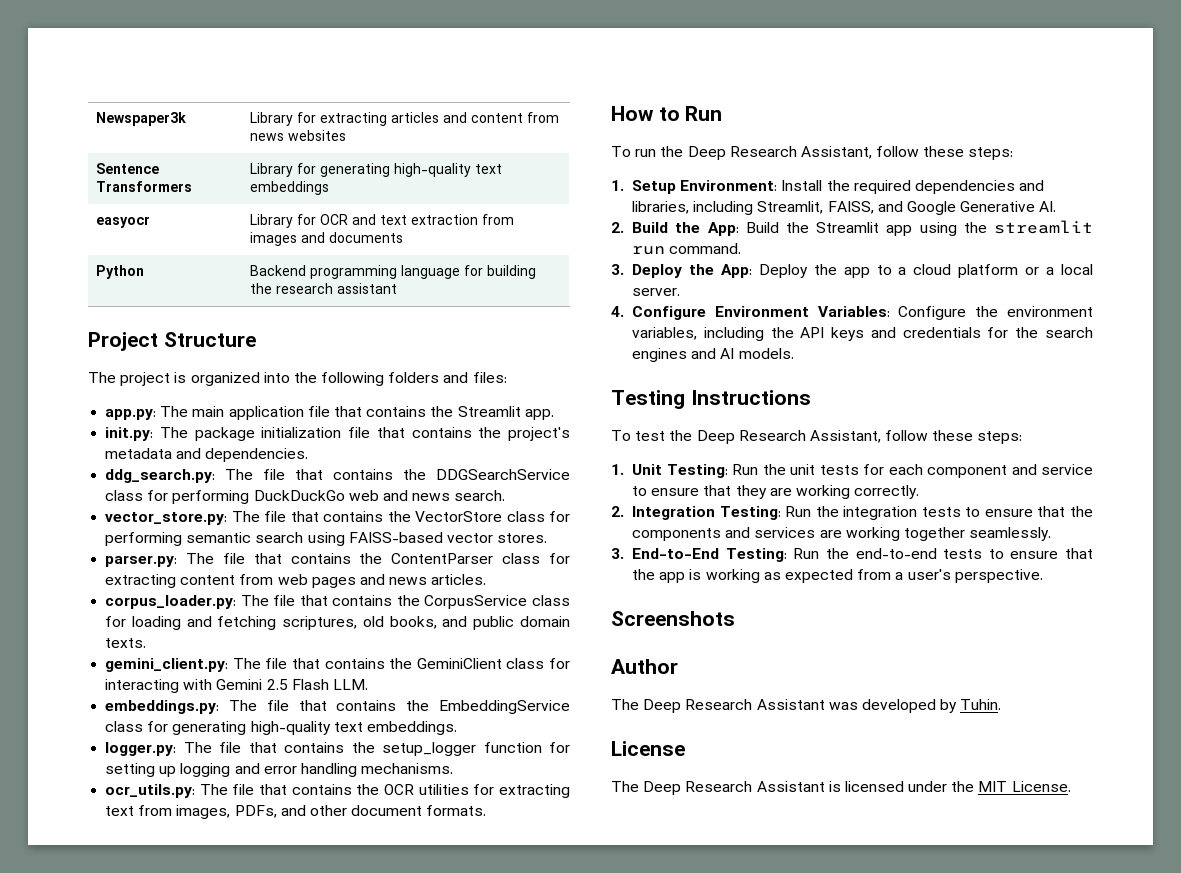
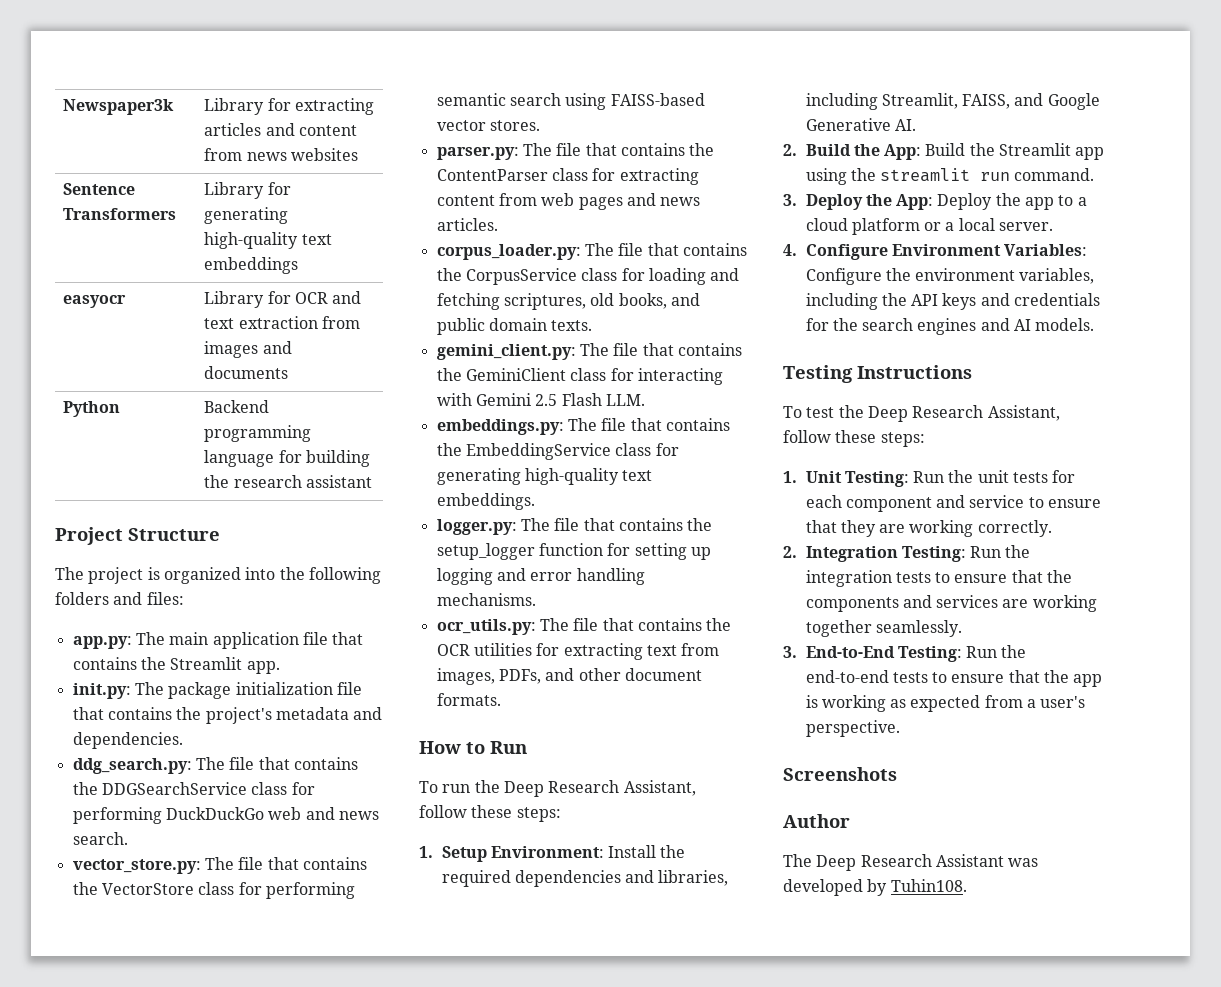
- The Deep Research Assistant was developed by Tuhin.
- License
- The Deep Research Assistant is licensed under the MIT License.
+ The Deep Research Assistant was developed by Tuhin108.

